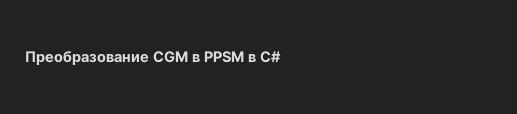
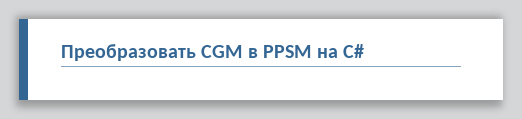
- Преобразование CGM в PPSM в C#
+ Преобразовать CGM в PPSM на C#

